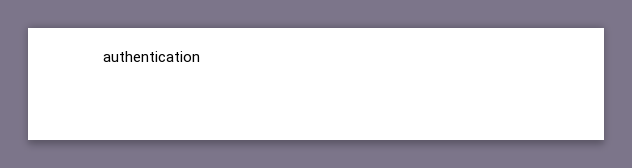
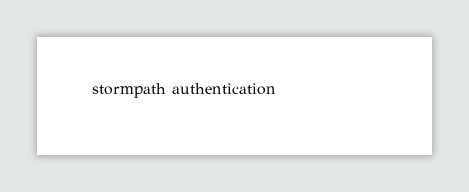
- authentication
+ stormpath authentication

